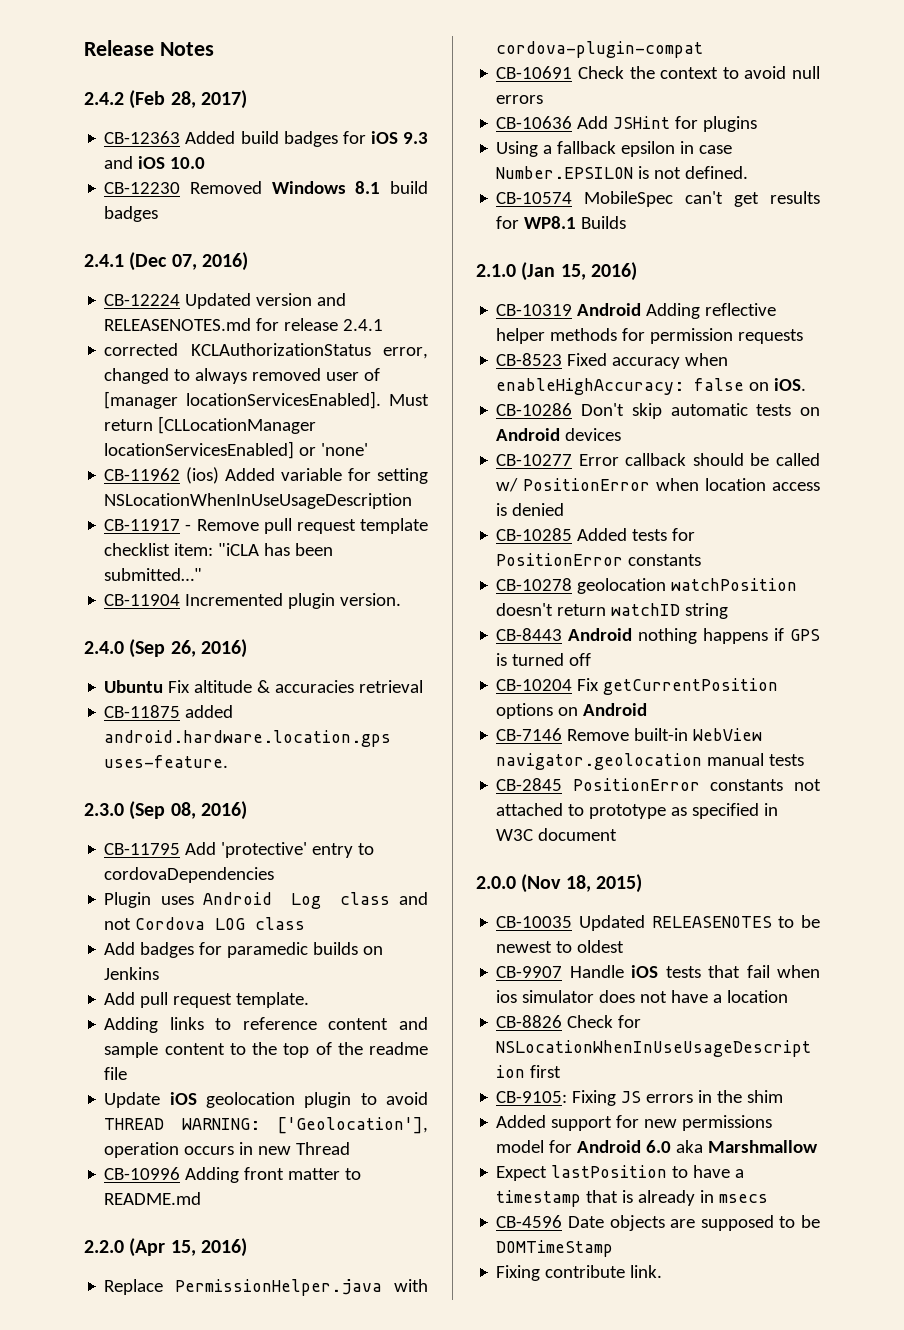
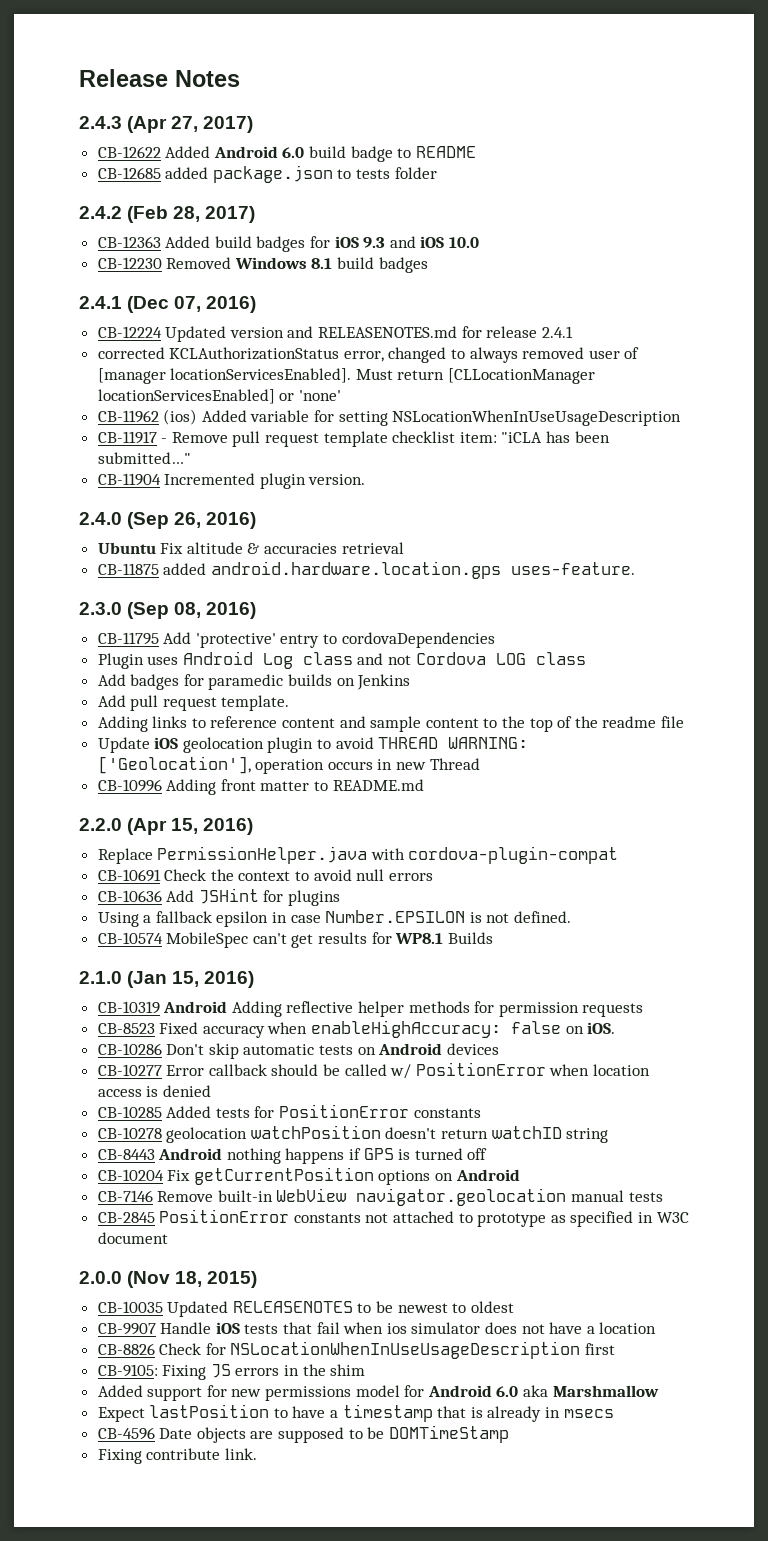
+ 2.4.3 (Apr 27, 2017)
+ CB-12622 Added Android 6.0 build badge to README
+ CB-12685 added package.json to tests folder

